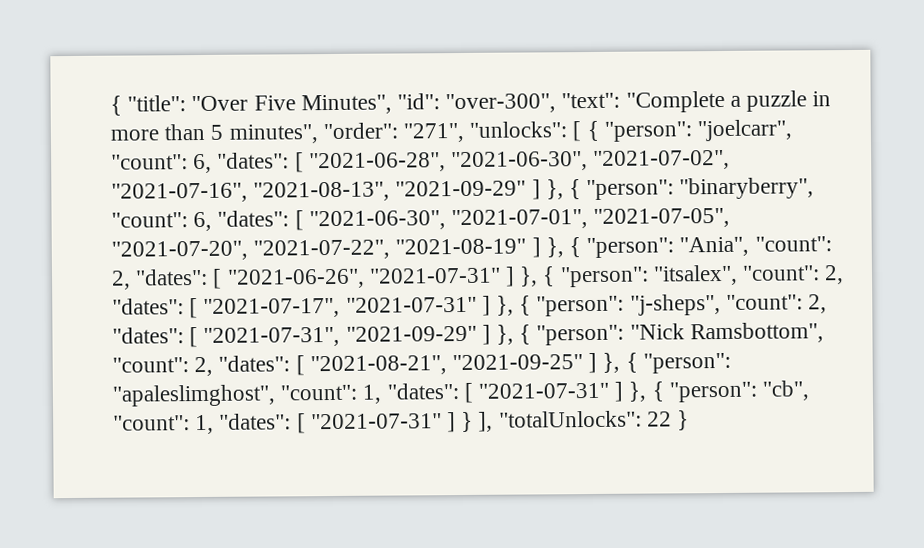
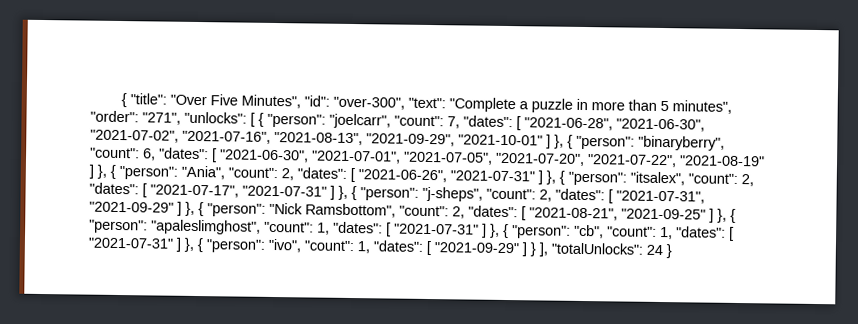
- "joelcarr", "count": 6, "dates":
+ "joelcarr", "count": 7, "dates":
- [ "2021-06-28", "2021-06-30", "2021-07-02", "2021-07-16", "2021-08-13", "2021-09-29" ] }, { "person":
+ [ "2021-06-28", "2021-06-30", "2021-07-02", "2021-07-16", "2021-08-13", "2021-09-29", "2021-10-01" ] }, { "person":
- [ "2021-07-31" ] } ], "totalUnlocks":
+ [ "2021-07-31" ] }, { "person": "ivo", "count": 1, "dates": [ "2021-09-29" ] } ], "totalUnlocks":
- 22 }
+ 24 }

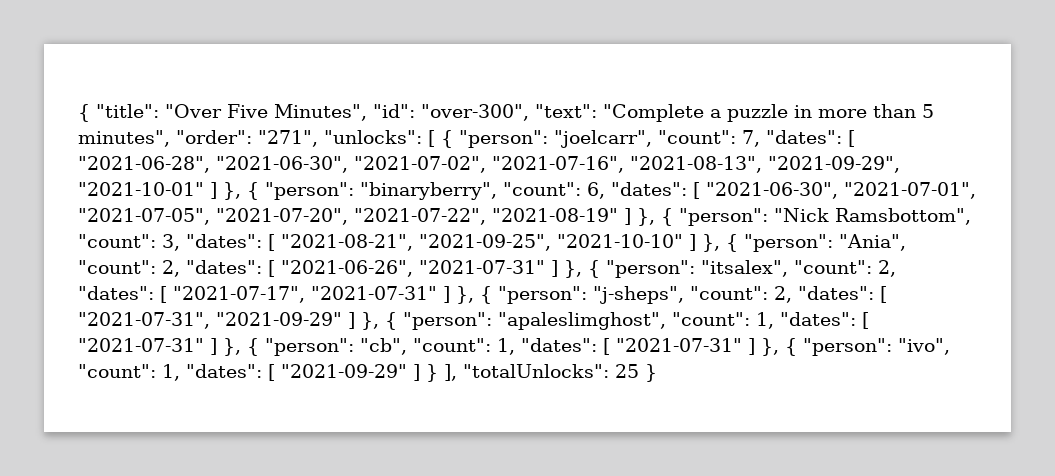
+ "Nick Ramsbottom", "count": 3, "dates": [ "2021-08-21", "2021-09-25", "2021-10-10" ] }, { "person":
- "Nick Ramsbottom", "count": 2, "dates": [ "2021-08-21", "2021-09-25" ] }, { "person":
- 24 }
+ 25 }

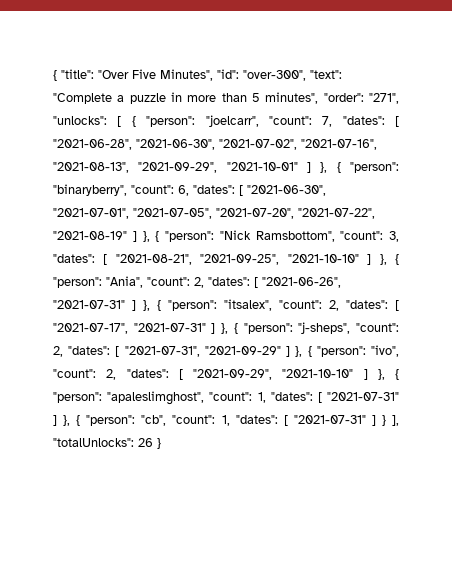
+ "ivo", "count": 2, "dates": [ "2021-09-29", "2021-10-10" ] }, { "person":
- [ "2021-07-31" ] }, { "person": "ivo", "count": 1, "dates": [ "2021-09-29" ] } ], "totalUnlocks":
+ [ "2021-07-31" ] } ], "totalUnlocks":
- 25 }
+ 26 }

